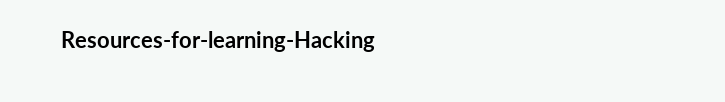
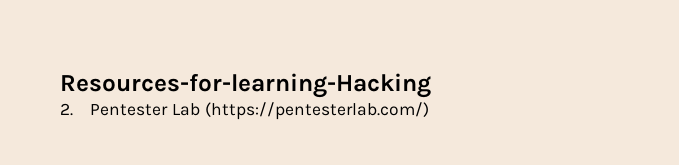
+ 2. Pentester Lab (https://pentesterlab.com/)

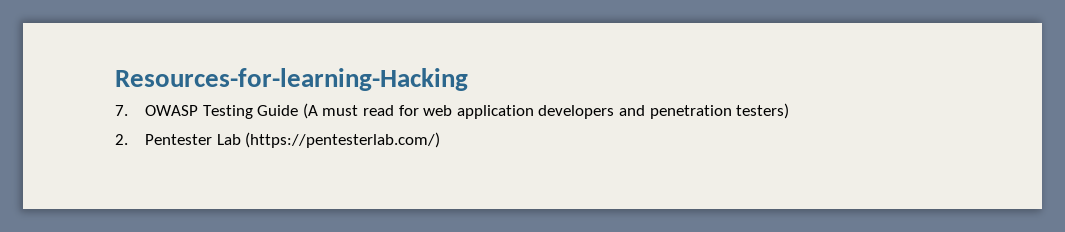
+ 7. OWASP Testing Guide (A must read for web application developers and penetration testers)

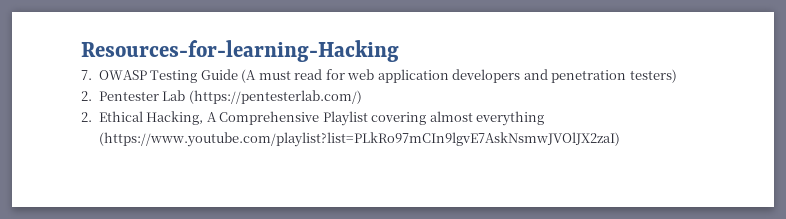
+ 2. Ethical Hacking, A Comprehensive Playlist covering almost everything (https://www.youtube.com/playlist?list=PLkRo97mCIn9lgvE7AskNsmwJVOlJX2zaI)

